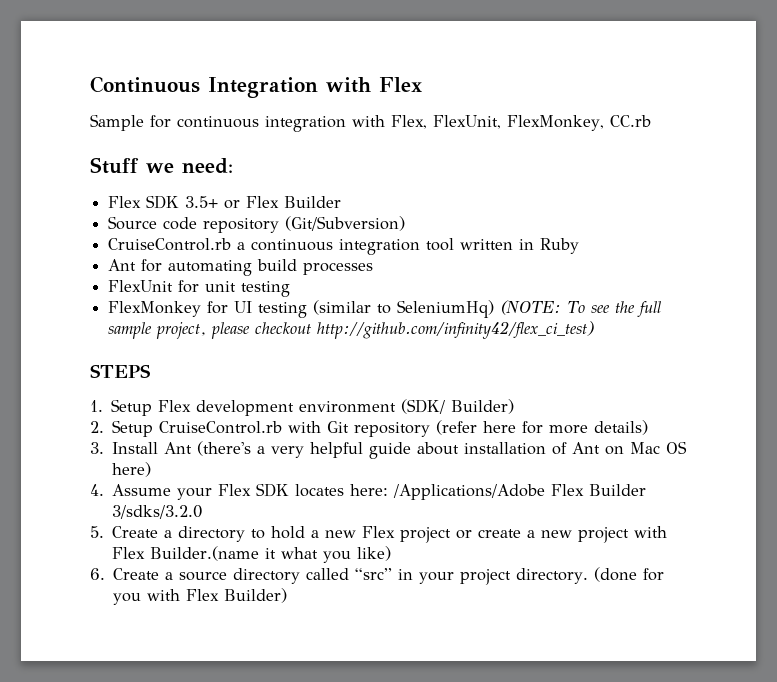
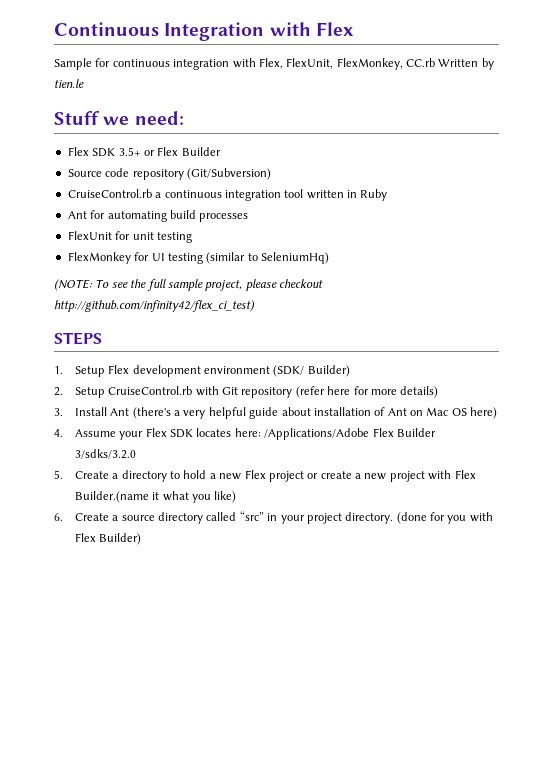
- Sample for continuous integration with Flex, FlexUnit, FlexMonkey, CC.rb
+ Sample for continuous integration with Flex, FlexUnit, FlexMonkey, CC.rb Written by tien.le
- FlexMonkey for UI testing (similar to SeleniumHq) (NOTE: To see the full sample project, please checkout http://github.com/infinity42/flex_ci_test)
+ FlexMonkey for UI testing (similar to SeleniumHq)
+ (NOTE: To see the full sample project, please checkout http://github.com/infinity42/flex_ci_test)

